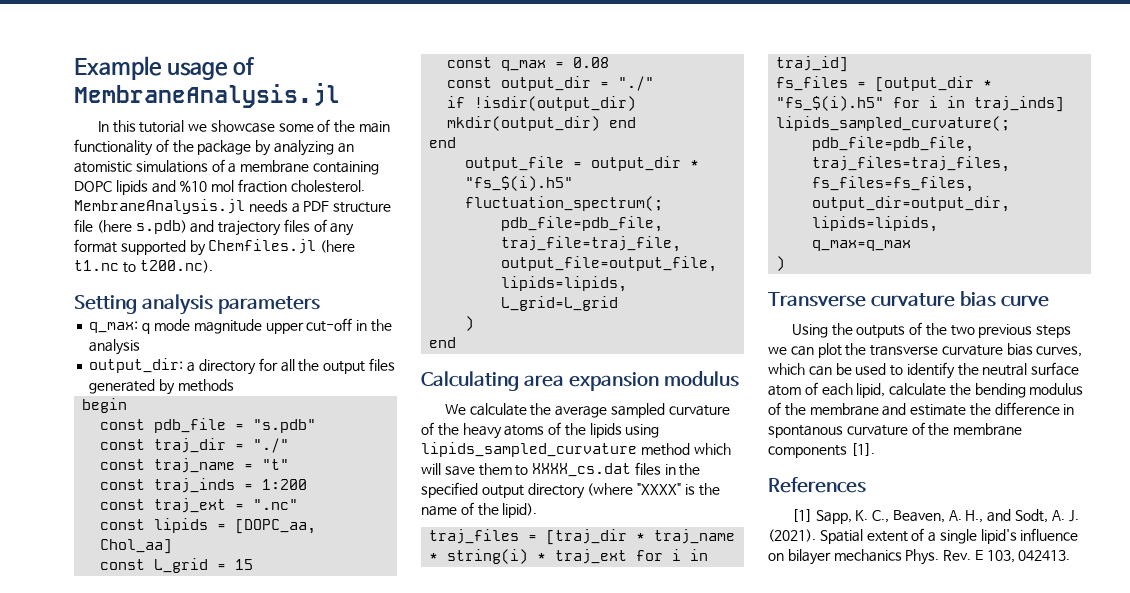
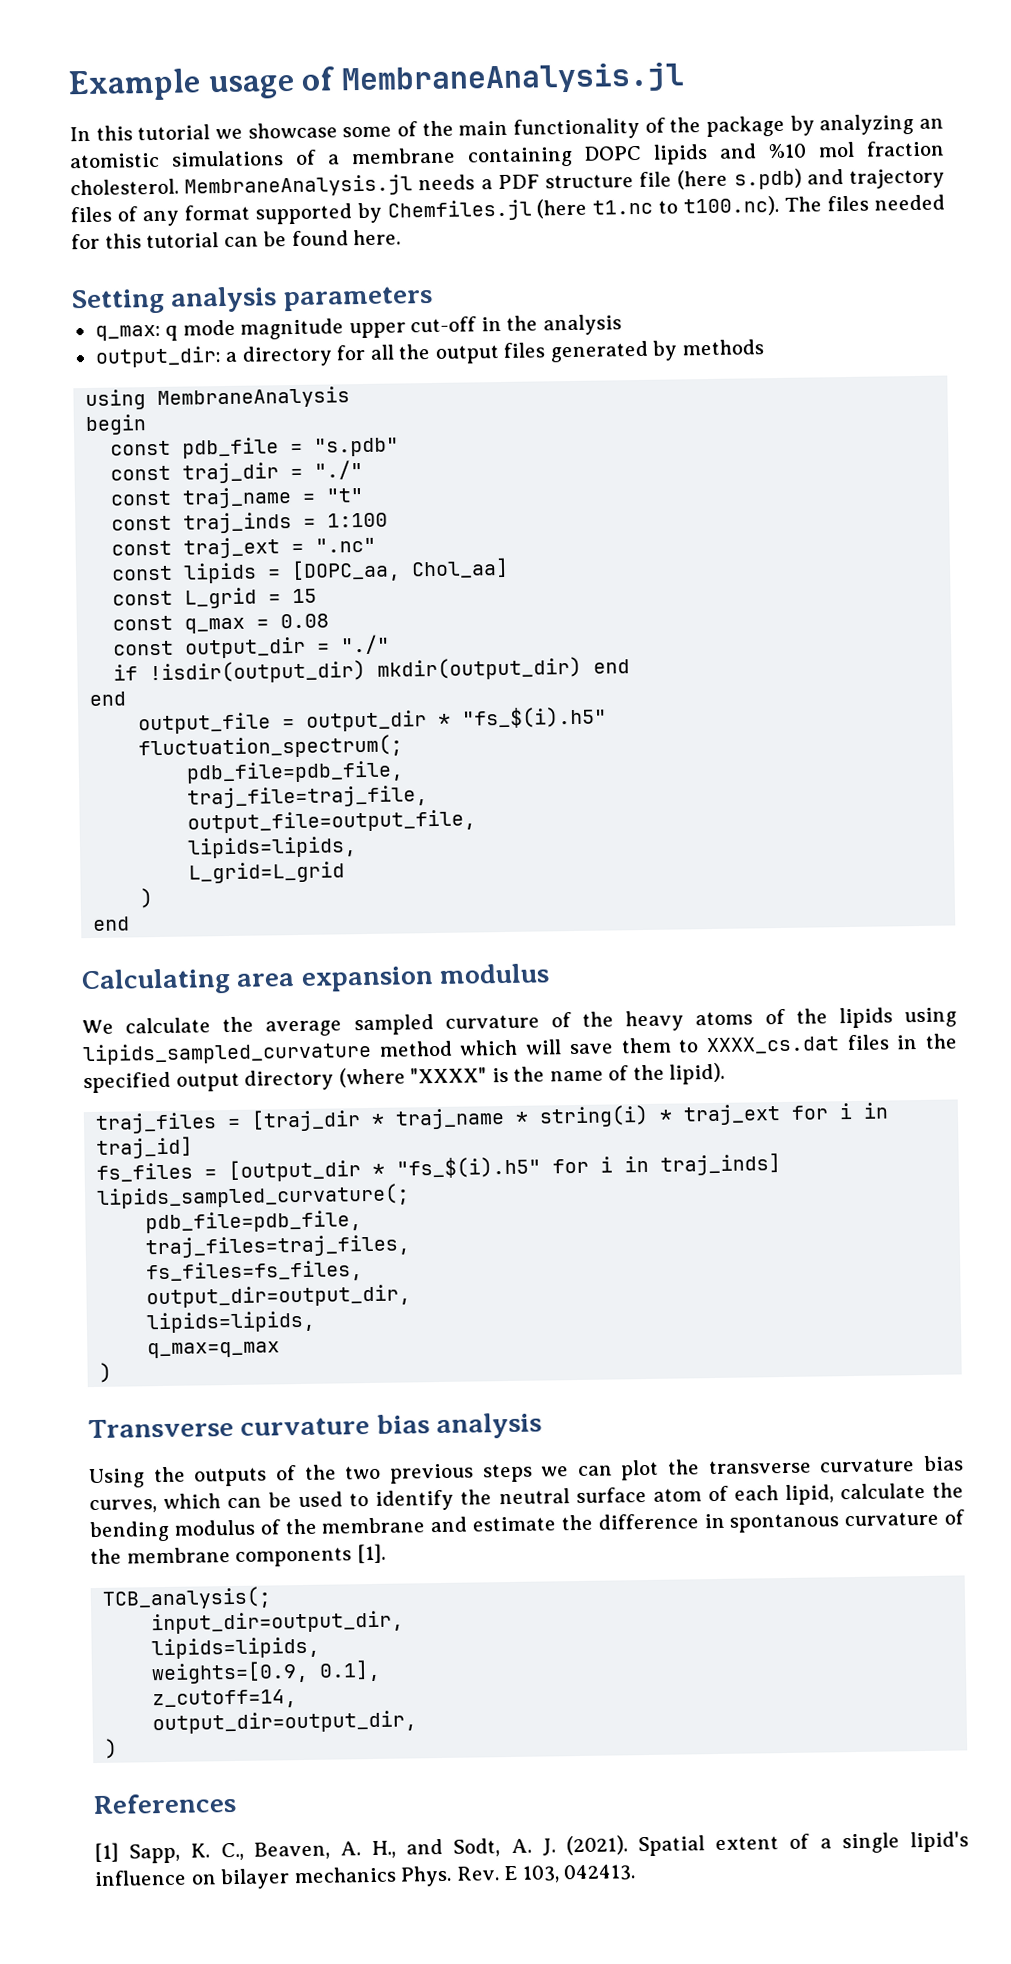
- MembraneAnalysis.jl needs a PDF structure file (here s.pdb) and trajectory files of any format supported by Chemfiles.jl (here t1.nc to t200.nc).
+ MembraneAnalysis.jl needs a PDF structure file (here s.pdb) and trajectory files of any format supported by Chemfiles.jl (here t1.nc to t100.nc). The files needed for this tutorial can be found here.
+ using MembraneAnalysis
- const traj_inds = 1:200
+ const traj_inds = 1:100
- Transverse curvature bias curve
+ Transverse curvature bias analysis
+ TCB_analysis(;
+ input_dir=output_dir,
+ lipids=lipids,
+ weights=[0.9, 0.1],
+ z_cutoff=14,
+ output_dir=output_dir,
+ )

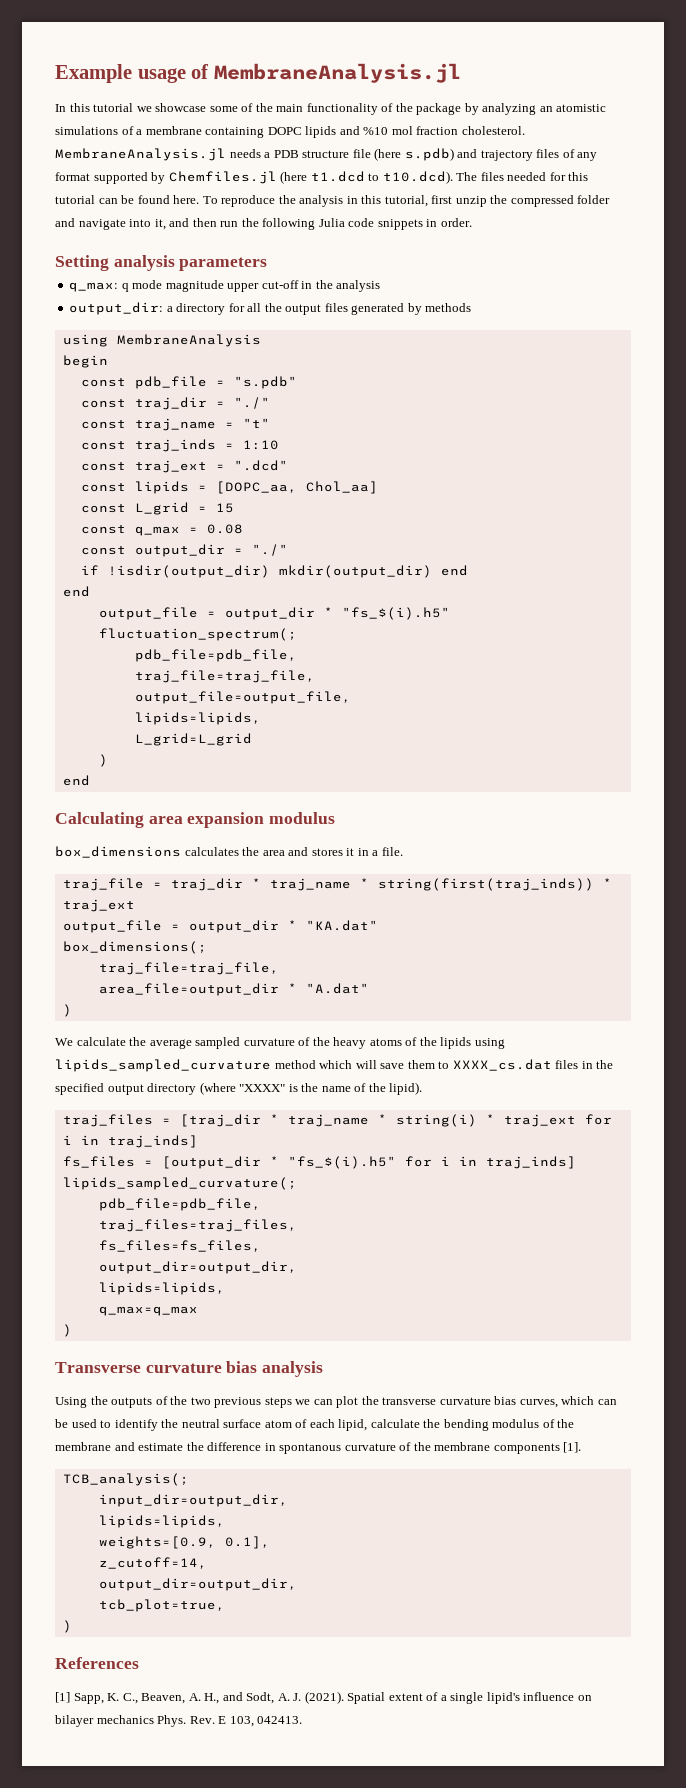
- MembraneAnalysis.jl needs a PDF structure file (here s.pdb) and trajectory files of any format supported by Chemfiles.jl (here t1.nc to t100.nc). The files needed for this tutorial can be found here.
+ MembraneAnalysis.jl needs a PDB structure file (here s.pdb) and trajectory files of any format supported by Chemfiles.jl (here t1.dcd to t10.dcd). The files needed for this tutorial can be found here. To reproduce the analysis in this tutorial, first unzip the compressed folder and navigate into it, and then run the following Julia code snippets in order.
- const traj_inds = 1:100
+ const traj_inds = 1:10
- const traj_ext = ".nc"
+ const traj_ext = ".dcd"
+ box_dimensions calculates the area and stores it in a file.
+ traj_file = traj_dir * traj_name * string(first(traj_inds)) * traj_ext
+ output_file = output_dir * "KA.dat"
+ box_dimensions(;
+ traj_file=traj_file,
+ area_file=output_dir * "A.dat"
+ )
- traj_files = [traj_dir * traj_name * string(i) * traj_ext for i in traj_id]
+ traj_files = [traj_dir * traj_name * string(i) * traj_ext for i in traj_inds]
+ tcb_plot=true,

